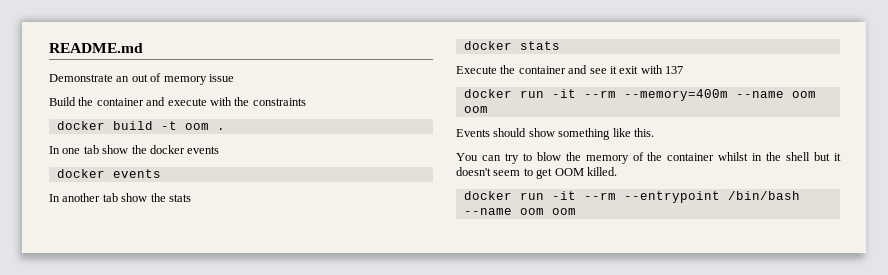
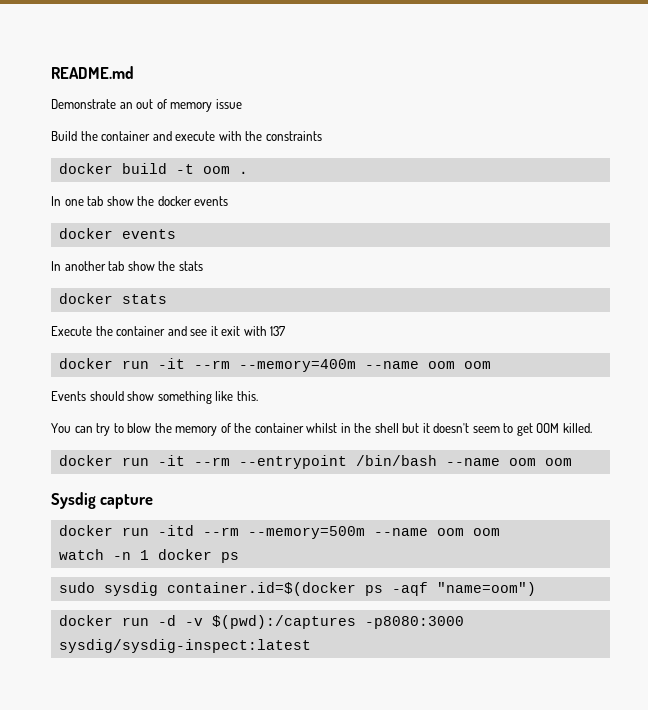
+ Sysdig capture
+ docker run -itd --rm --memory=500m --name oom oom
+ watch -n 1 docker ps
+ sudo sysdig container.id=$(docker ps -aqf "name=oom")
+ docker run -d -v $(pwd):/captures -p8080:3000 sysdig/sysdig-inspect:latest

